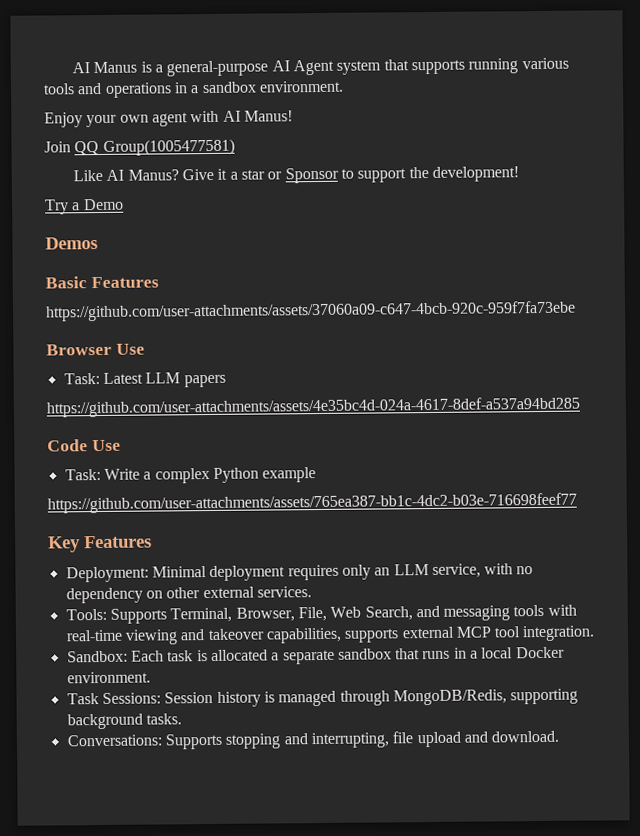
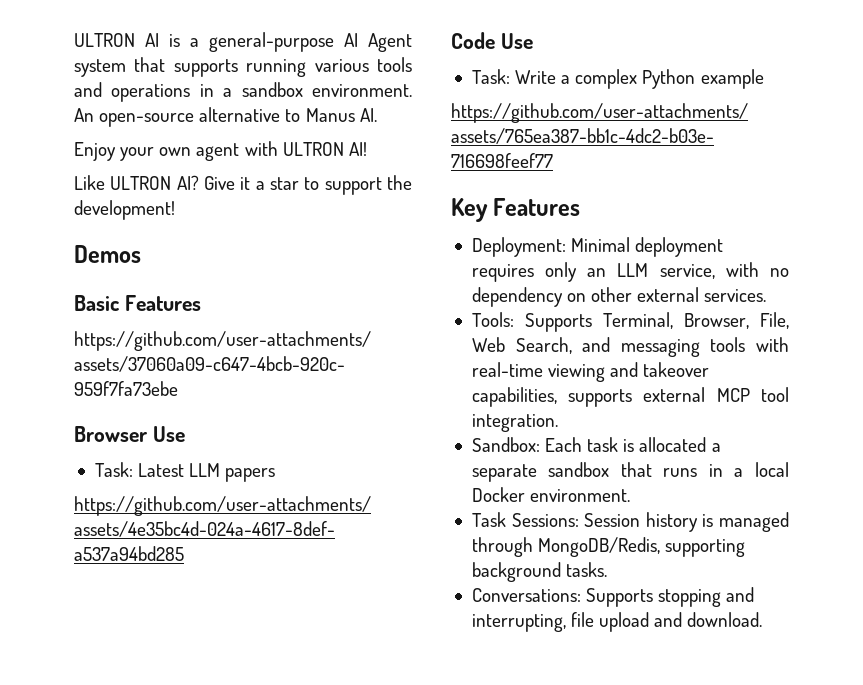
- AI Manus is a general-purpose AI Agent system that supports running various tools and operations in a sandbox environment.
+ ULTRON AI is a general-purpose AI Agent system that supports running various tools and operations in a sandbox environment. An open-source alternative to Manus AI.
- Enjoy your own agent with AI Manus!
- Join QQ Group(1005477581)
+ Enjoy your own agent with ULTRON AI!
- Like AI Manus?
+ Like ULTRON AI?
- Give it a star or Sponsor to support the development!
+ Give it a star to support the development!
- Try a Demo

